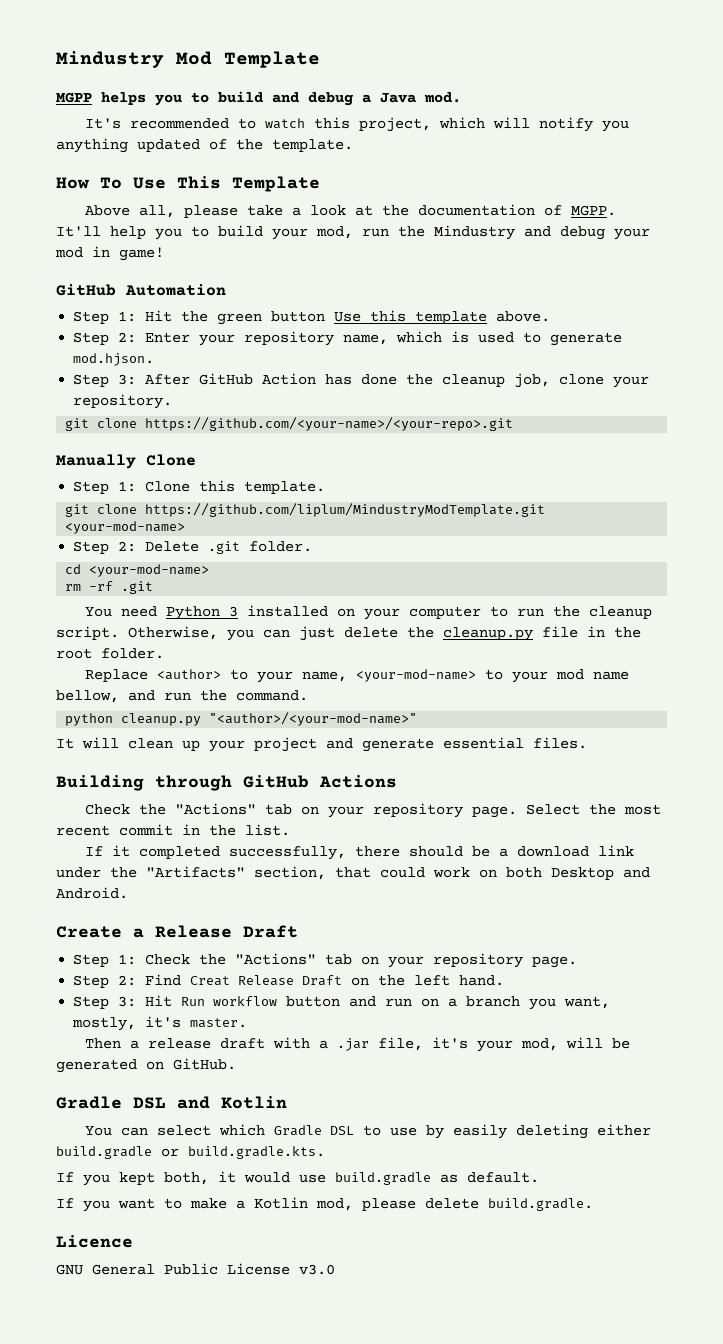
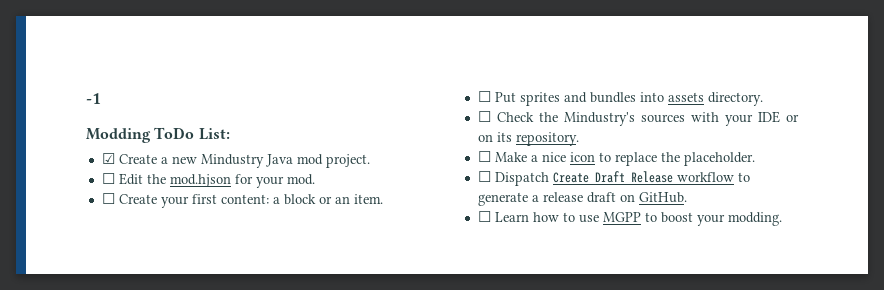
- Mindustry Mod Template
- MGPP helps you to build and debug a Java mod.
- It's recommended to watch this project, which will notify you anything updated of the template.
- How To Use This Template
- Above all, please take a look at the documentation of MGPP. It'll help you to build your mod, run the Mindustry and debug your mod in game!
- GitHub Automation
- Step 1: Hit the green button Use this template above.
- Step 2: Enter your repository name, which is used to generate mod.hjson.
- Step 3: After GitHub Action has done the cleanup job, clone your repository.
- git clone https://github.com/<your-name>/<your-repo>.git
- Manually Clone
- Step 1: Clone this template.
- git clone https://github.com/liplum/MindustryModTemplate.git <your-mod-name>
- Step 2: Delete .git folder.
- cd <your-mod-name>
- rm -rf .git
- You need Python 3 installed on your computer to run the cleanup script. Otherwise, you can just delete the cleanup.py file in the root folder.
- Replace <author> to your name, <your-mod-name> to your mod name bellow, and run the command.
- python cleanup.py "<author>/<your-mod-name>"
- It will clean up your project and generate essential files.
- Building through GitHub Actions
- Check the "Actions" tab on your repository page. Select the most recent commit in the list.
- If it completed successfully, there should be a download link under the "Artifacts" section, that could work on both Desktop and Android.
- Create a Release Draft
- Step 1: Check the "Actions" tab on your repository page.
- Step 2: Find Creat Release Draft on the left hand.
- Step 3: Hit Run workflow button and run on a branch you want, mostly, it's master.
- Then a release draft with a .jar file, it's your mod, will be generated on GitHub.
- Gradle DSL and Kotlin
- You can select which Gradle DSL to use by easily deleting either build.gradle or build.gradle.kts.
- If you kept both, it would use build.gradle as default.
- If you want to make a Kotlin mod, please delete build.gradle.
- Licence
- GNU General Public License v3.0
+ -1
+ Modding ToDo List:
+ ☑ Create a new Mindustry Java mod project.
+ ☐ Edit the mod.hjson for your mod.
+ ☐ Create your first content: a block or an item.
+ ☐ Put sprites and bundles into assets directory.
+ ☐ Check the Mindustry's sources with your IDE or on its repository.
+ ☐ Make a nice icon to replace the placeholder.
+ ☐ Dispatch Create Draft Release workflow to generate a release draft on GitHub.
+ ☐ Learn how to use MGPP to boost your modding.

